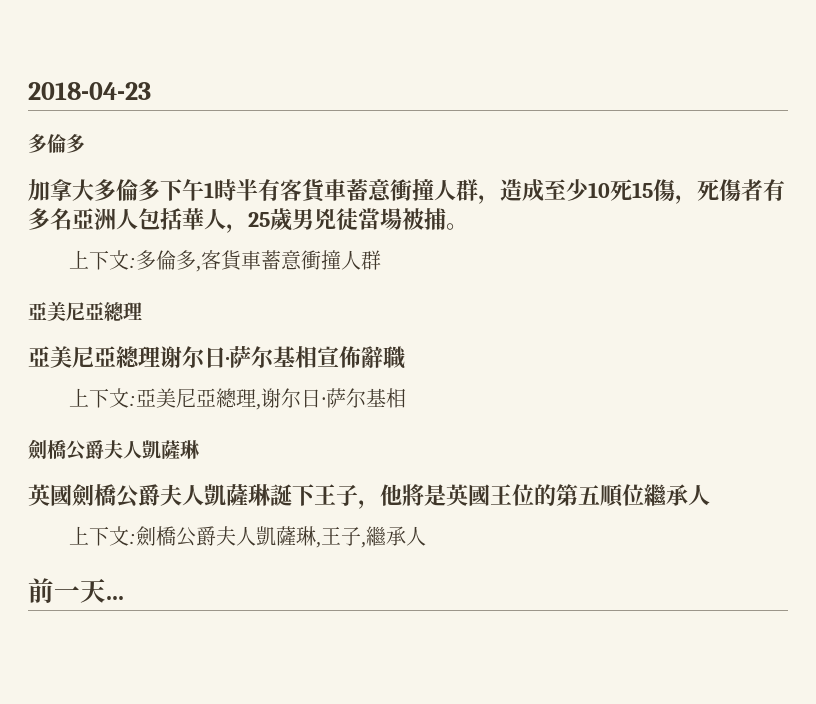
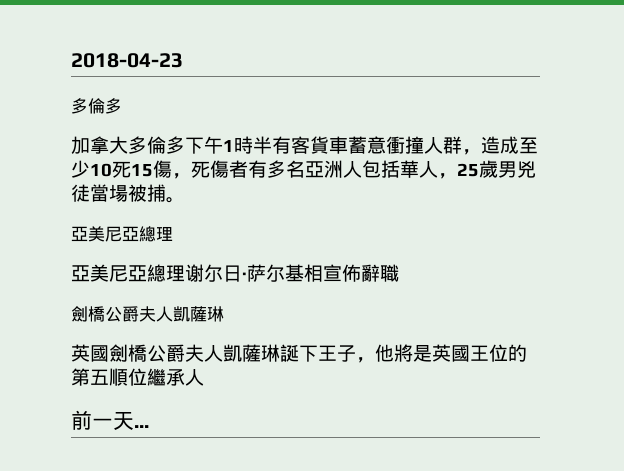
- 上下文:多倫多,客貨車蓄意衝撞人群
- 上下文:亞美尼亞總理,谢尔日·萨尔基相
- 上下文:劍橋公爵夫人凱薩琳,王子,繼承人

